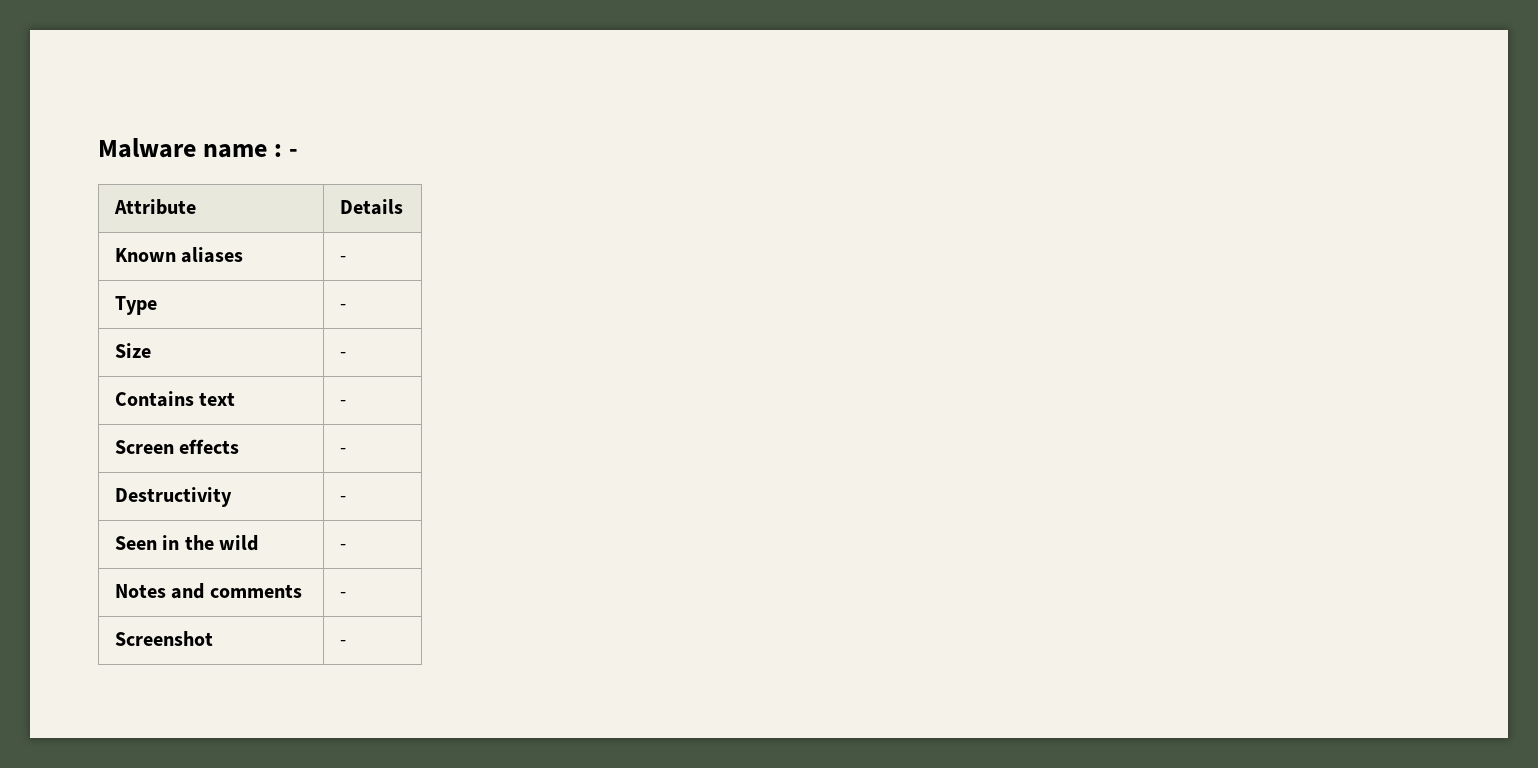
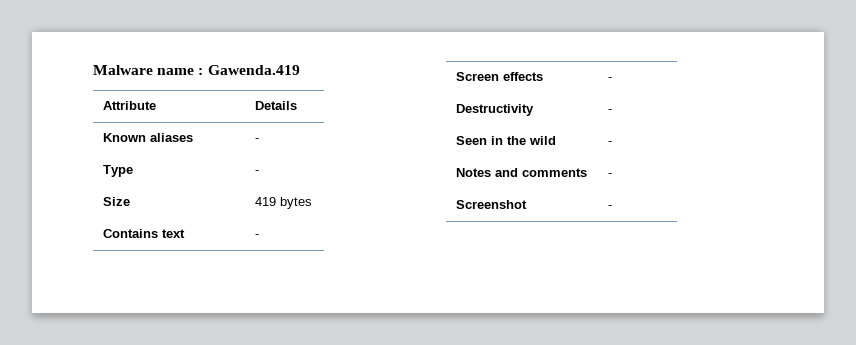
- Malware name : -
+ Malware name : Gawenda.419
- Size | -
+ Size | 419 bytes

